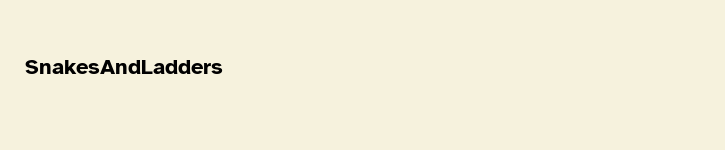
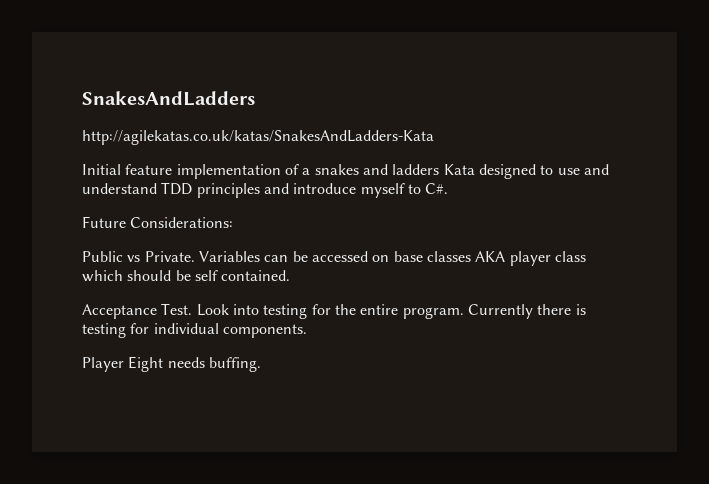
+ http://agilekatas.co.uk/katas/SnakesAndLadders-Kata
+ Initial feature implementation of a snakes and ladders Kata designed to use and understand TDD principles and introduce myself to C#.
+ Future Considerations:
+ Public vs Private. Variables can be accessed on base classes AKA player class which should be self contained.
+ Acceptance Test. Look into testing for the entire program. Currently there is testing for individual components.
+ Player Eight needs buffing.

